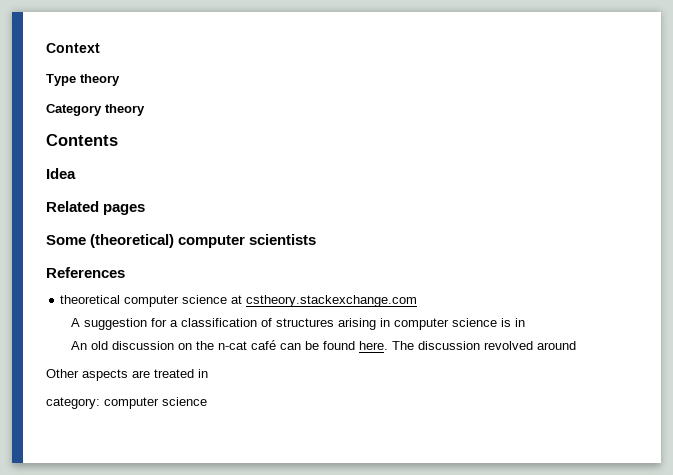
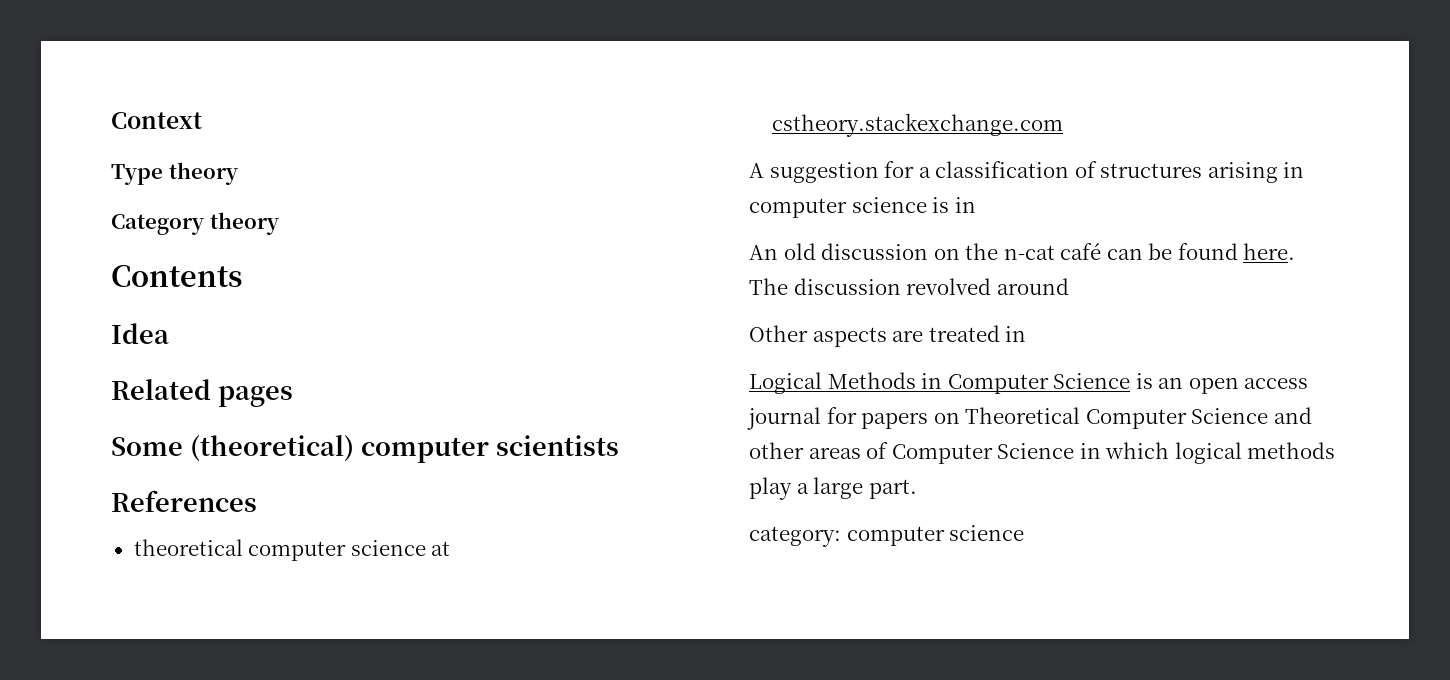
+ Logical Methods in Computer Science is an open access journal for papers on Theoretical Computer Science and other areas of Computer Science in which logical methods play a large part.

